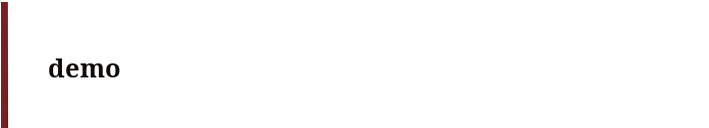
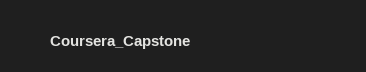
- demo
+ Coursera_Capstone

